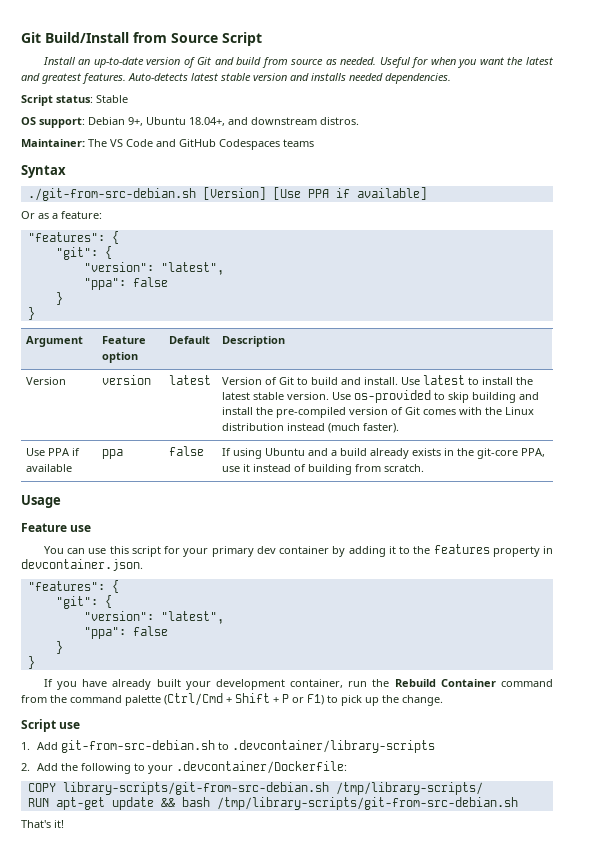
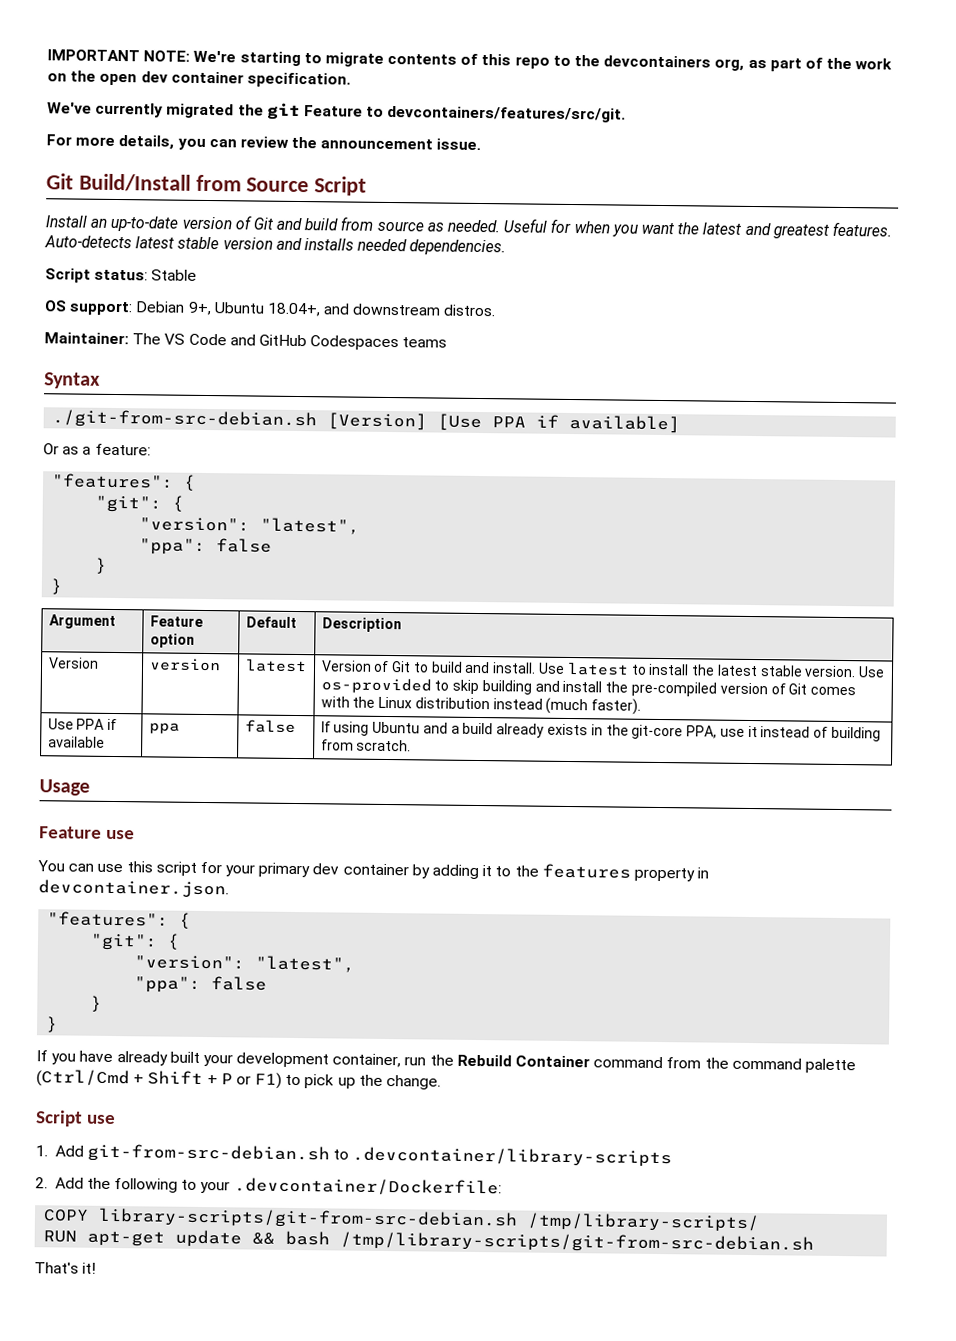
+ IMPORTANT NOTE: We're starting to migrate contents of this repo to the devcontainers org, as part of the work on the open dev container specification.
+ We've currently migrated the git Feature to devcontainers/features/src/git.
+ For more details, you can review the announcement issue.

